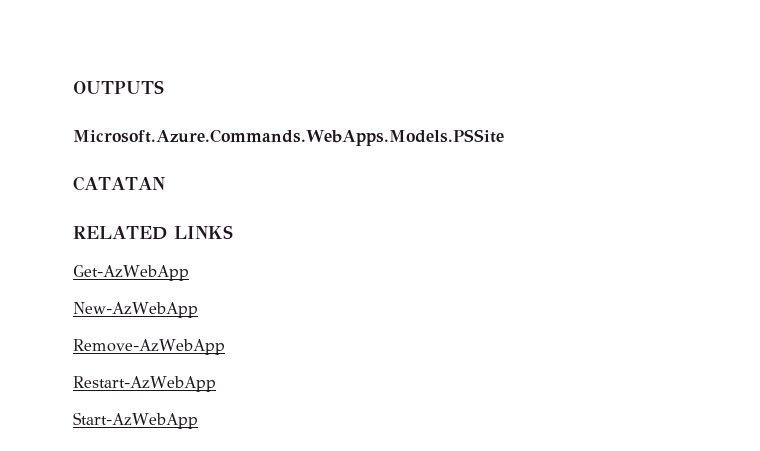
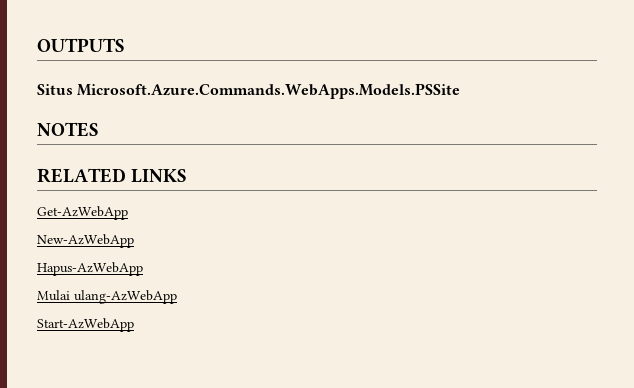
- Microsoft.Azure.Commands.WebApps.Models.PSSite
+ Situs Microsoft.Azure.Commands.WebApps.Models.PSSite
- CATATAN
+ NOTES
- Remove-AzWebApp
- Restart-AzWebApp
+ Hapus-AzWebApp
+ Mulai ulang-AzWebApp

